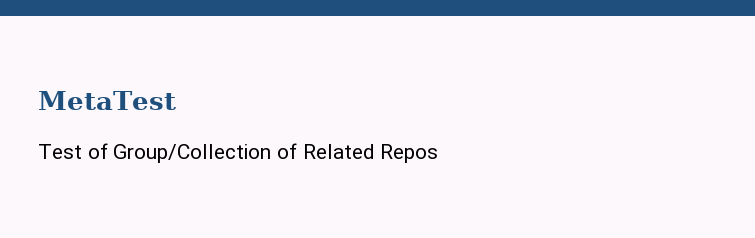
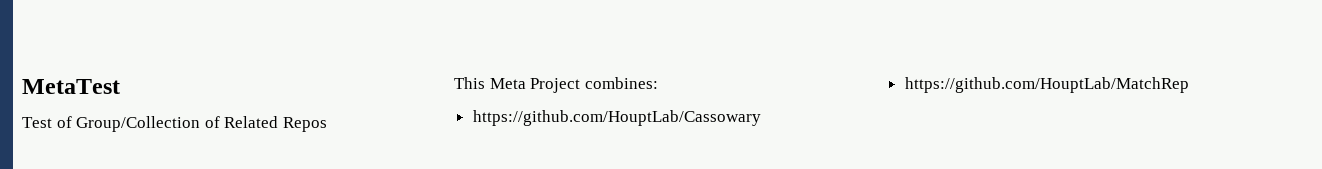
+ This Meta Project combines:
+ https://github.com/HouptLab/Cassowary
+ https://github.com/HouptLab/MatchRep

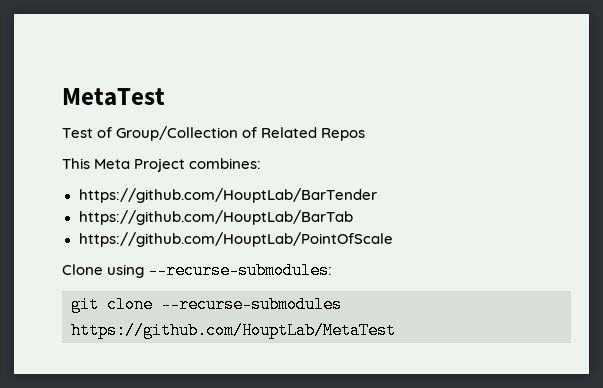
- https://github.com/HouptLab/Cassowary
- https://github.com/HouptLab/MatchRep
+ https://github.com/HouptLab/BarTender
+ https://github.com/HouptLab/BarTab
+ https://github.com/HouptLab/PointOfScale
+ Clone using --recurse-submodules:
+ git clone --recurse-submodules https://github.com/HouptLab/MetaTest

